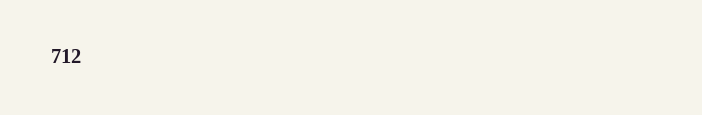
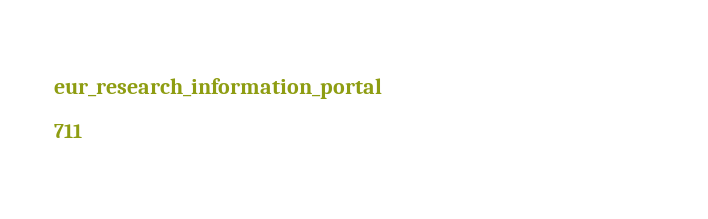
- 712
+ eur_research_information_portal
+ 711

